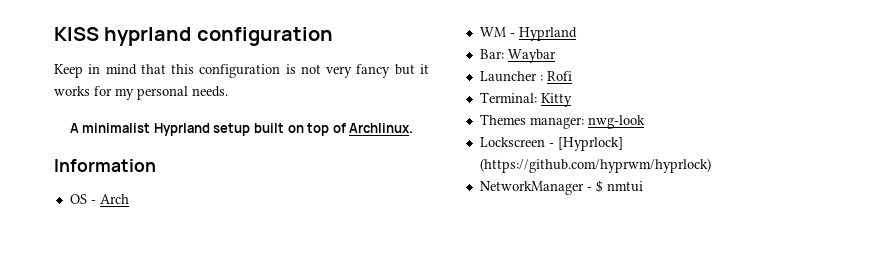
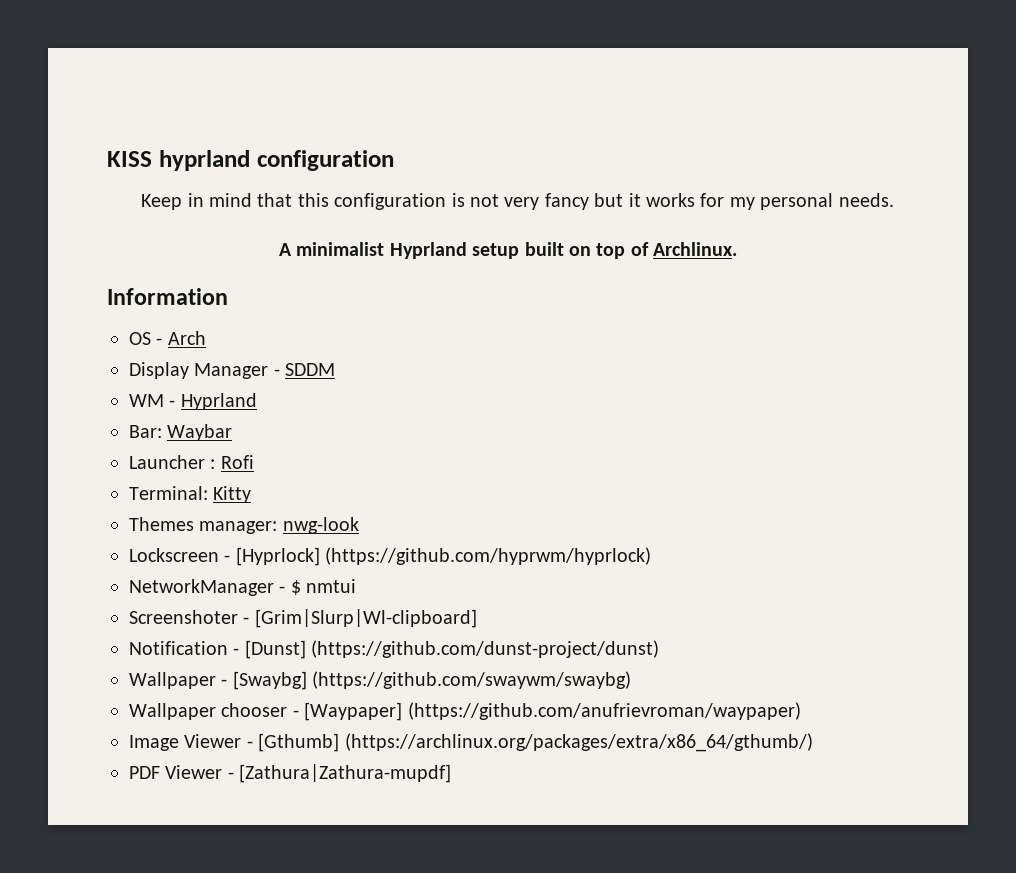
+ Display Manager - SDDM
+ Screenshoter - [Grim|Slurp|Wl-clipboard]
+ Notification - [Dunst] (https://github.com/dunst-project/dunst)
+ Wallpaper - [Swaybg] (https://github.com/swaywm/swaybg)
+ Wallpaper chooser - [Waypaper] (https://github.com/anufrievroman/waypaper)
+ Image Viewer - [Gthumb] (https://archlinux.org/packages/extra/x86_64/gthumb/)
+ PDF Viewer - [Zathura|Zathura-mupdf]

